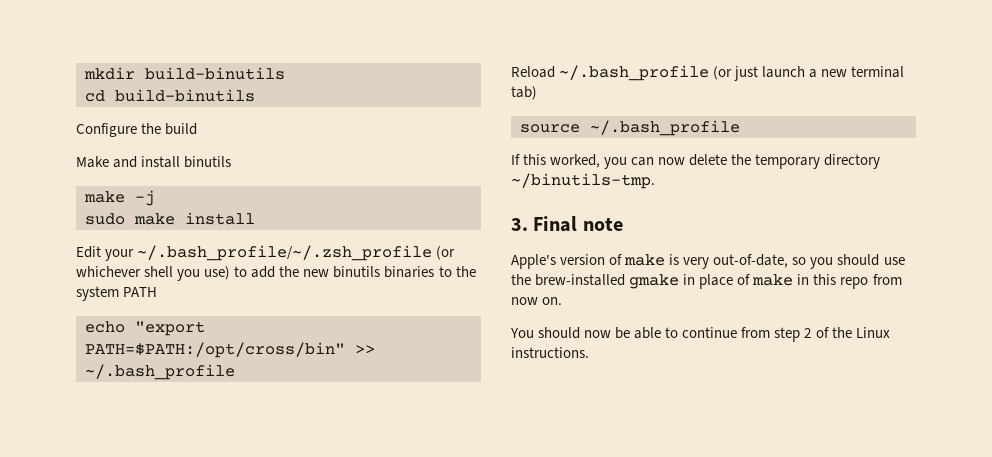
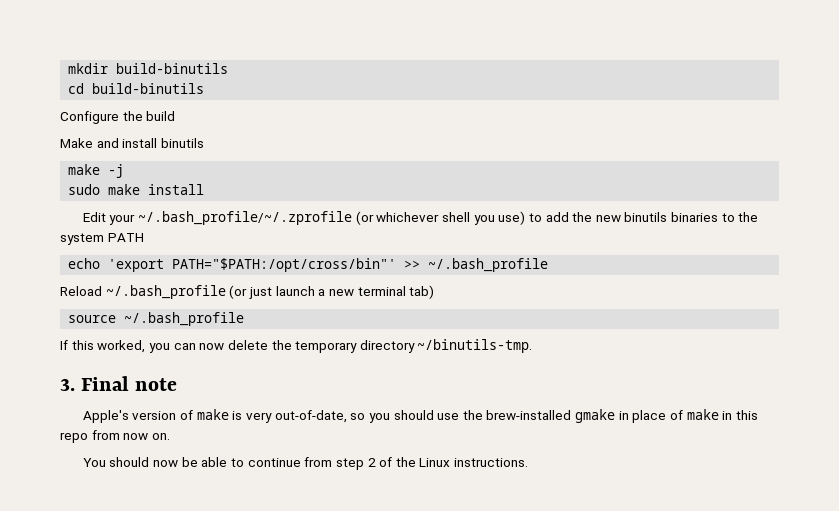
- Edit your ~/.bash_profile/~/.zsh_profile (or whichever shell you use) to add the new binutils binaries to the system PATH
+ Edit your ~/.bash_profile/~/.zprofile (or whichever shell you use) to add the new binutils binaries to the system PATH
- echo "export PATH=$PATH:/opt/cross/bin" >> ~/.bash_profile
+ echo 'export PATH="$PATH:/opt/cross/bin"' >> ~/.bash_profile

